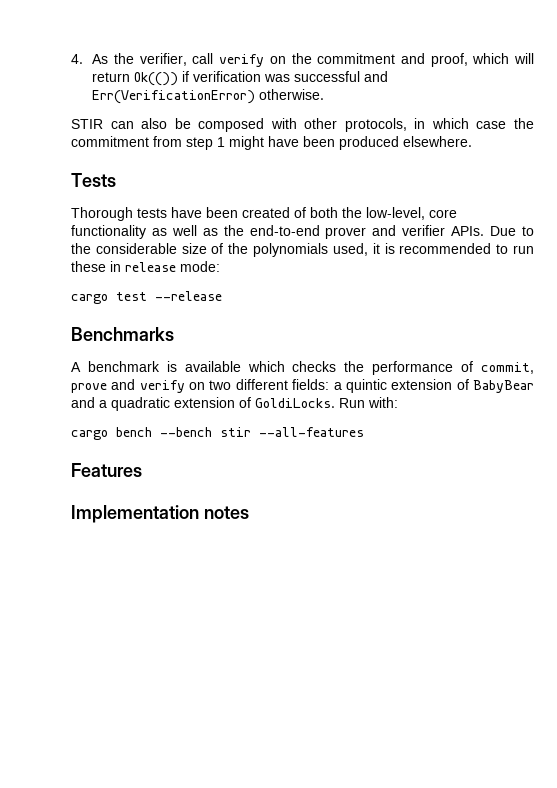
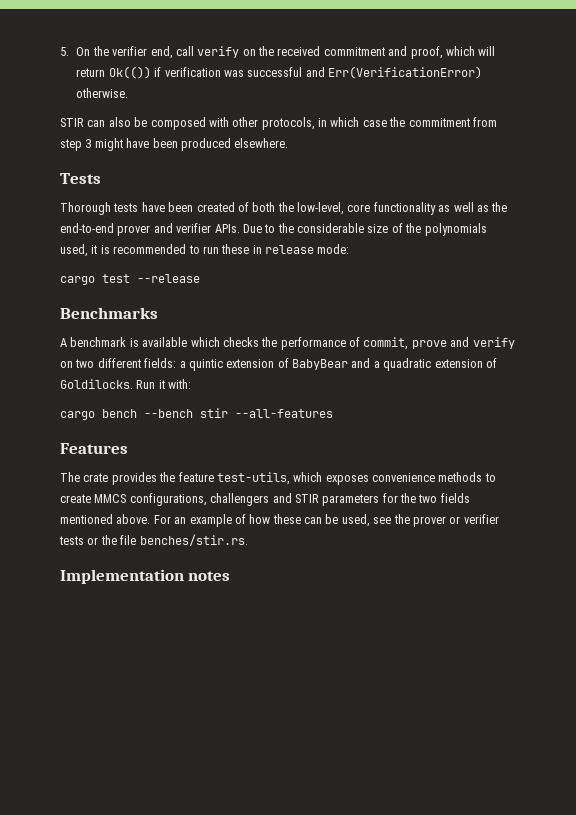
- 4. As the verifier, call verify on the commitment and proof, which will return Ok(()) if verification was successful and Err(VerificationError) otherwise.
+ 5. On the verifier end, call verify on the received commitment and proof, which will return Ok(()) if verification was successful and Err(VerificationError) otherwise.
- STIR can also be composed with other protocols, in which case the commitment from step 1 might have been produced elsewhere.
+ STIR can also be composed with other protocols, in which case the commitment from step 3 might have been produced elsewhere.
- A benchmark is available which checks the performance of commit, prove and verify on two different fields: a quintic extension of BabyBear and a quadratic extension of GoldiLocks. Run with:
+ A benchmark is available which checks the performance of commit, prove and verify on two different fields: a quintic extension of BabyBear and a quadratic extension of Goldilocks. Run it with:
+ The crate provides the feature test-utils, which exposes convenience methods to create MMCS configurations, challengers and STIR parameters for the two fields mentioned above. For an example of how these can be used, see the prover or verifier tests or the file benches/stir.rs.

